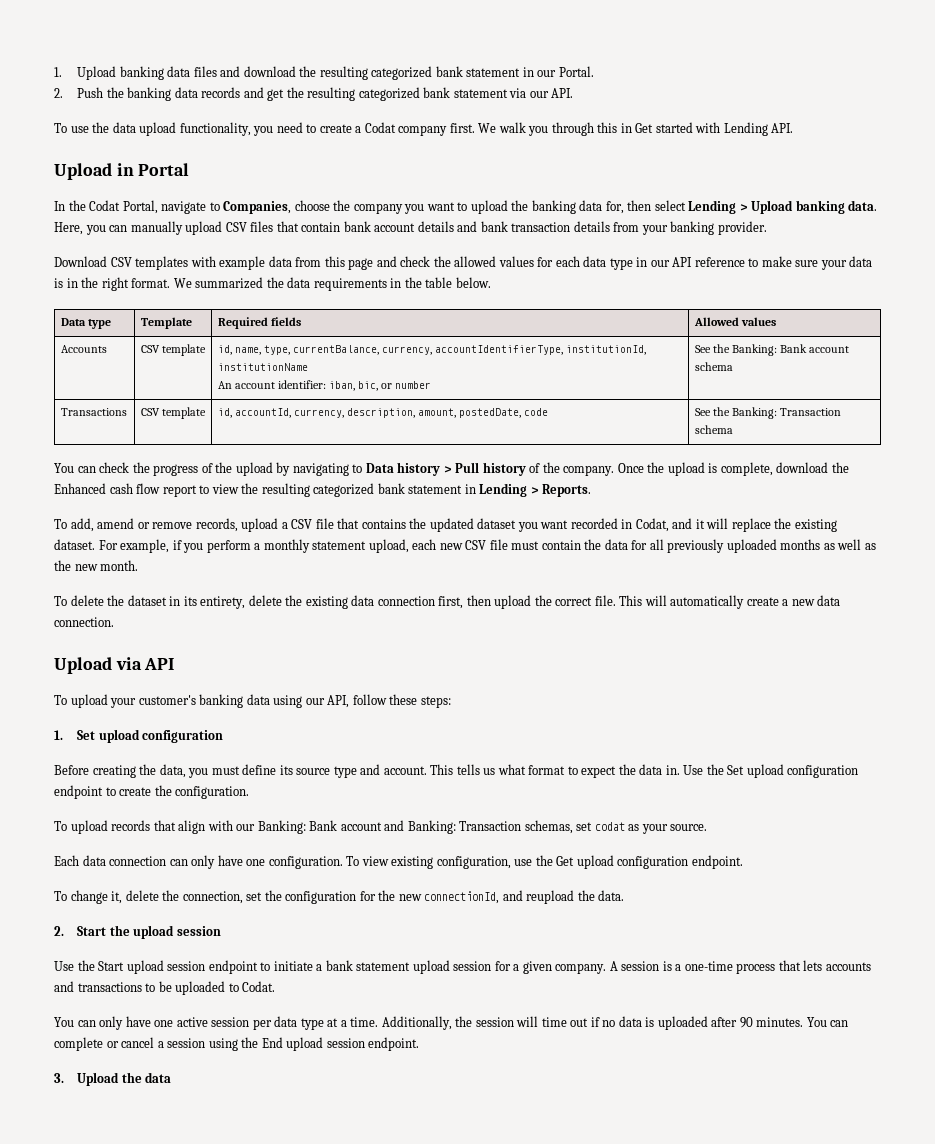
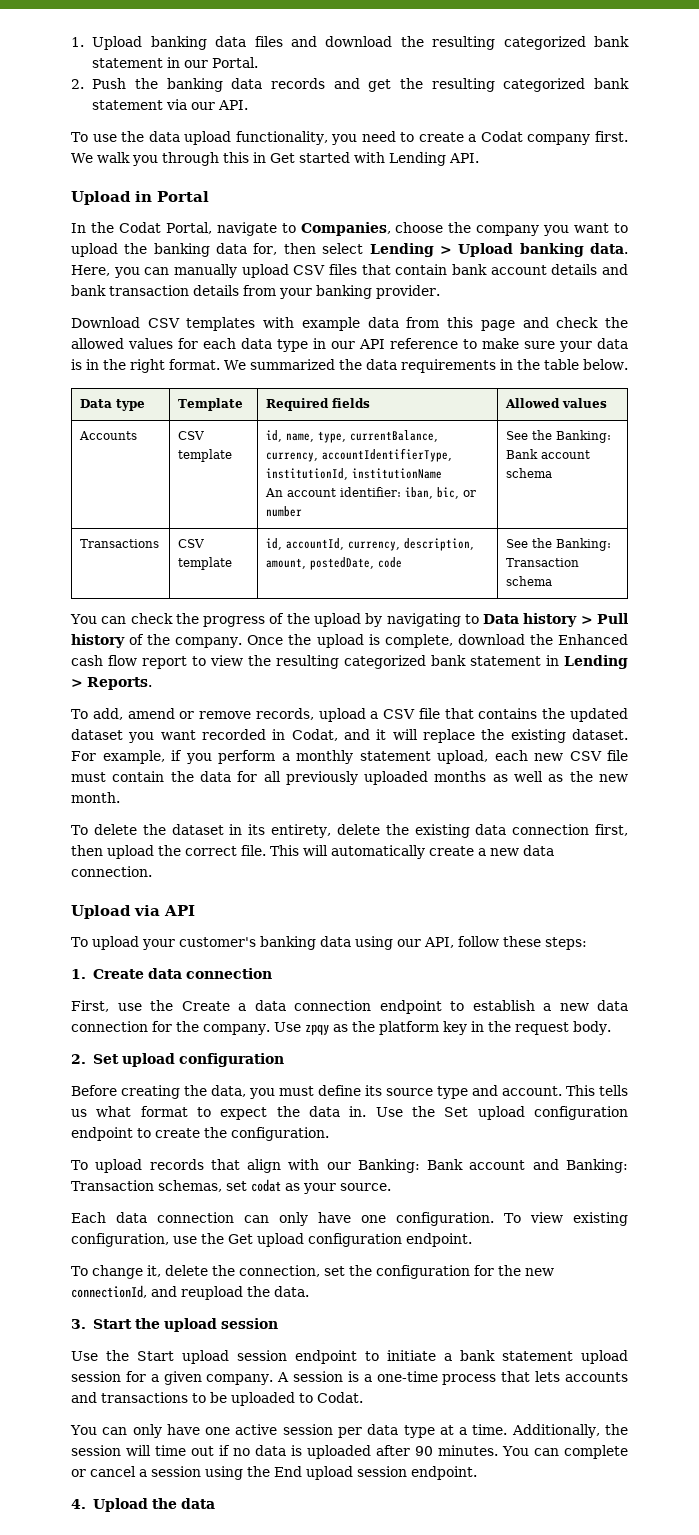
- 1. Set upload configuration
+ 1. Create data connection
+ First, use the Create a data connection endpoint to establish a new data connection for the company. Use zpqy as the platform key in the request body.
+ 2. Set upload configuration
- 2. Start the upload session
+ 3. Start the upload session
- 3. Upload the data
+ 4. Upload the data

